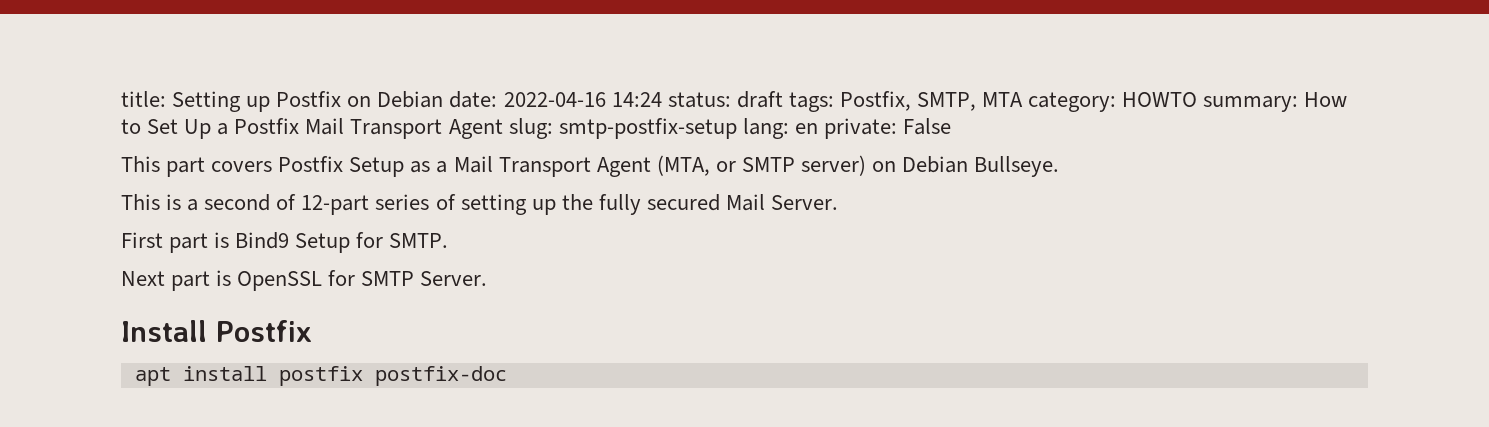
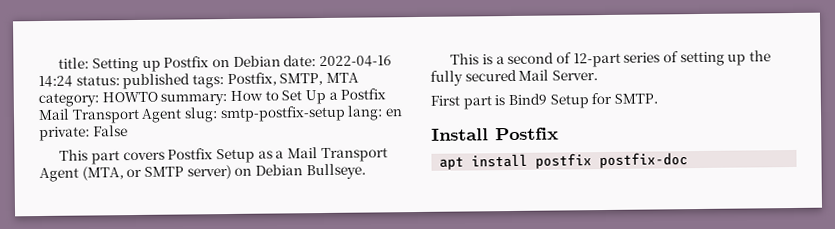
- title: Setting up Postfix on Debian date: 2022-04-16 14:24 status: draft tags: Postfix, SMTP, MTA category: HOWTO summary: How to Set Up a Postfix Mail Transport Agent slug: smtp-postfix-setup lang: en private: False
+ title: Setting up Postfix on Debian date: 2022-04-16 14:24 status: published tags: Postfix, SMTP, MTA category: HOWTO summary: How to Set Up a Postfix Mail Transport Agent slug: smtp-postfix-setup lang: en private: False
- Next part is OpenSSL for SMTP Server.

